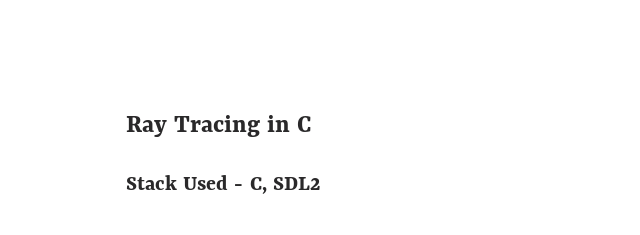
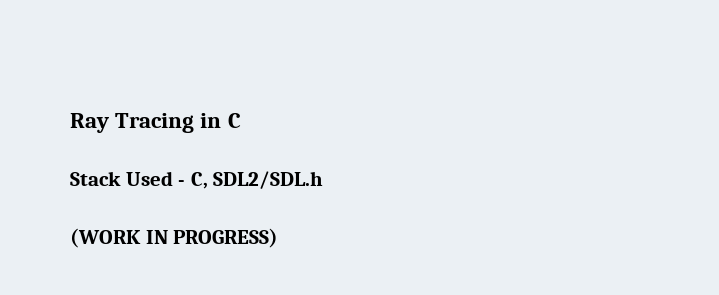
- Stack Used - C, SDL2
+ Stack Used - C, SDL2/SDL.h
+ (WORK IN PROGRESS)

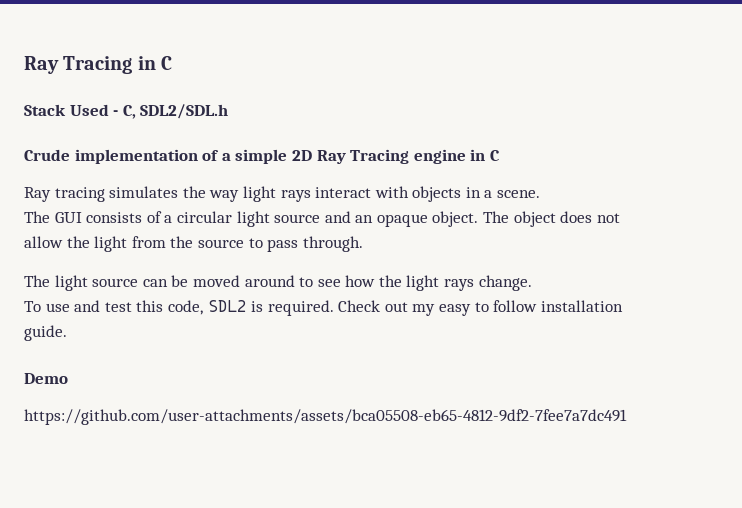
- (WORK IN PROGRESS)
+ Crude implementation of a simple 2D Ray Tracing engine in C
+ Ray tracing simulates the way light rays interact with objects in a scene.
+ The GUI consists of a circular light source and an opaque object. The object does not allow the light from the source to pass through.
+ The light source can be moved around to see how the light rays change.
+ To use and test this code, SDL2 is required. Check out my easy to follow installation guide.
+ Demo
+ https://github.com/user-attachments/assets/bca05508-eb65-4812-9df2-7fee7a7dc491

